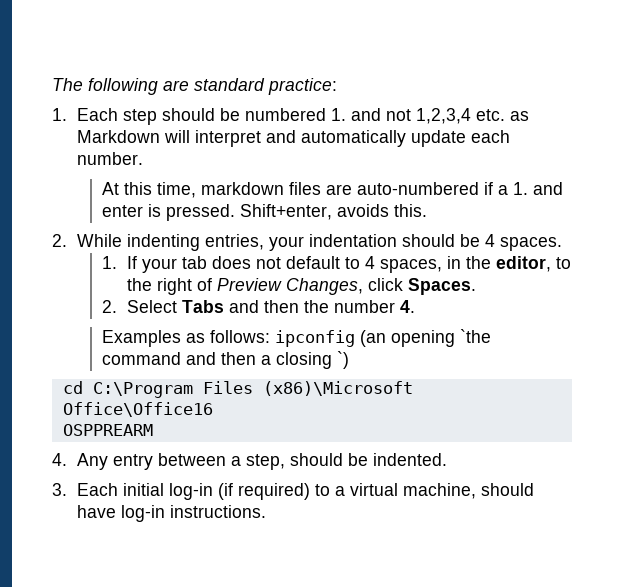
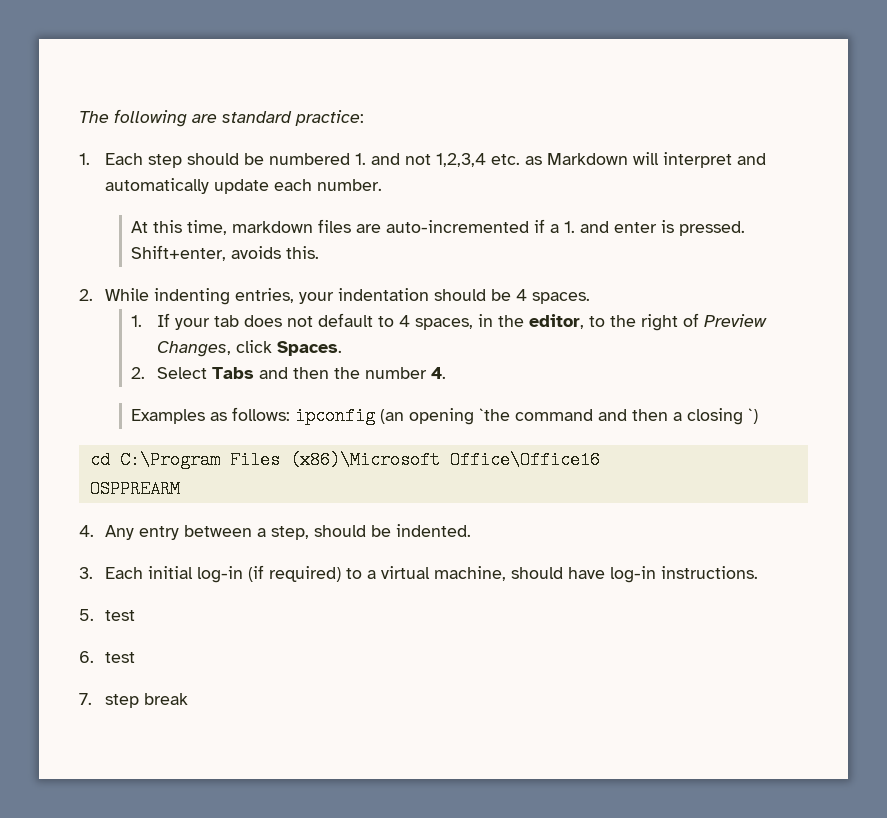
- At this time, markdown files are auto-numbered if a 1. and enter is pressed.
+ At this time, markdown files are auto-incremented if a 1. and enter is pressed.
+ 5. test
+ 6. test
+ 7. step break

